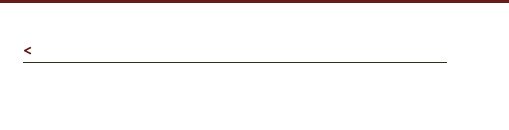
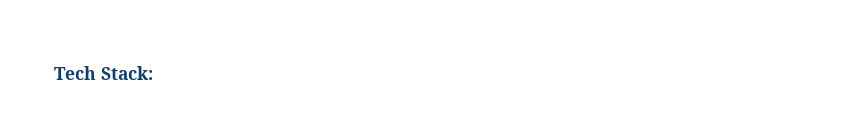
- <
+ Tech Stack:

